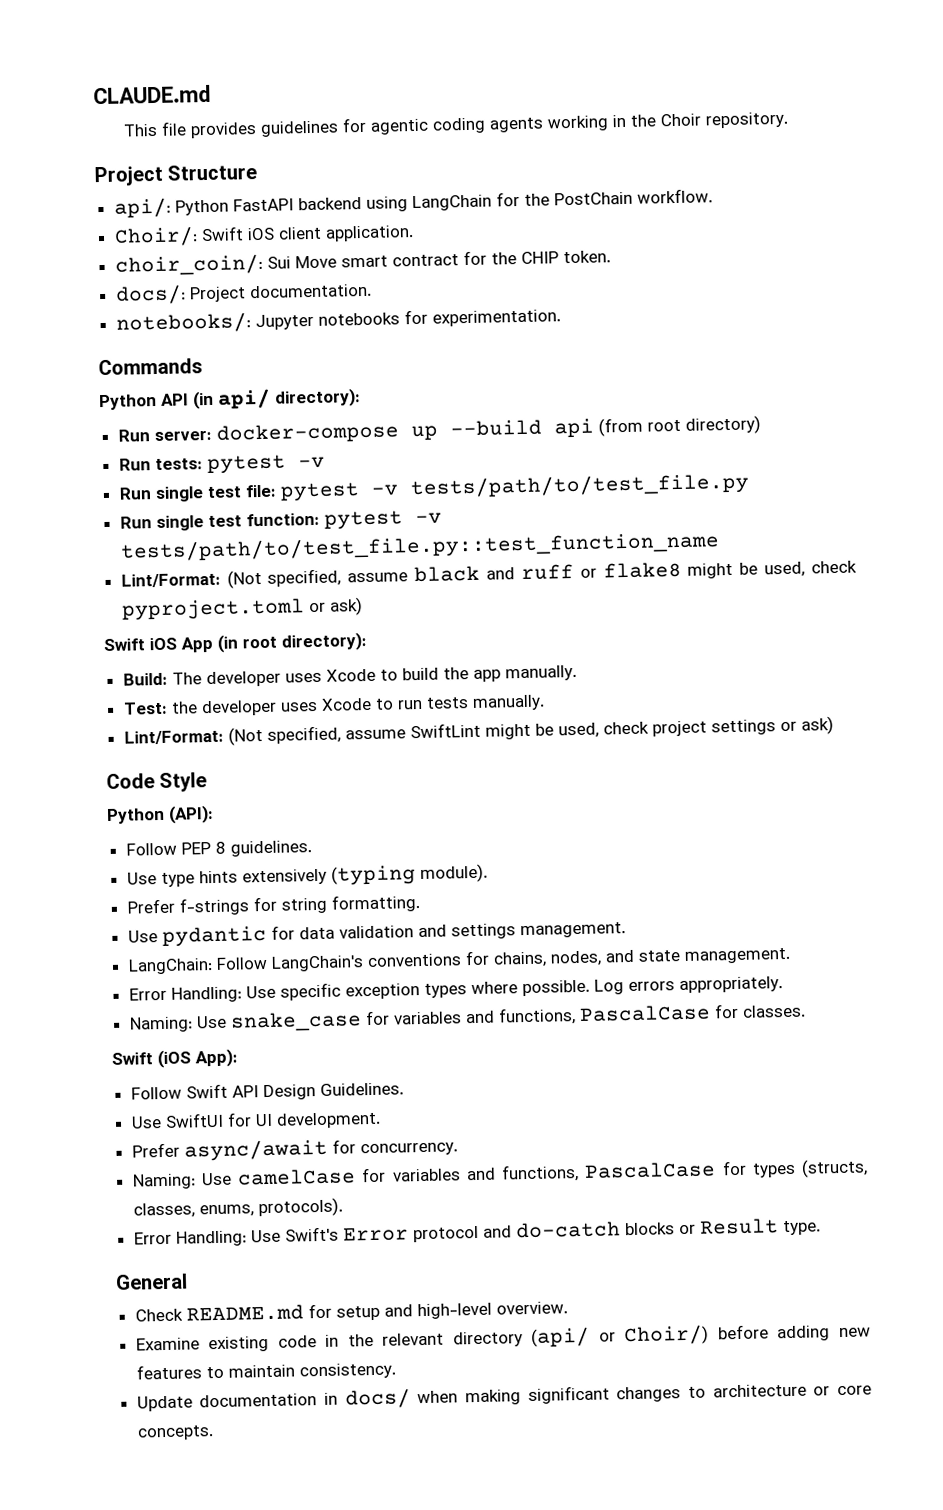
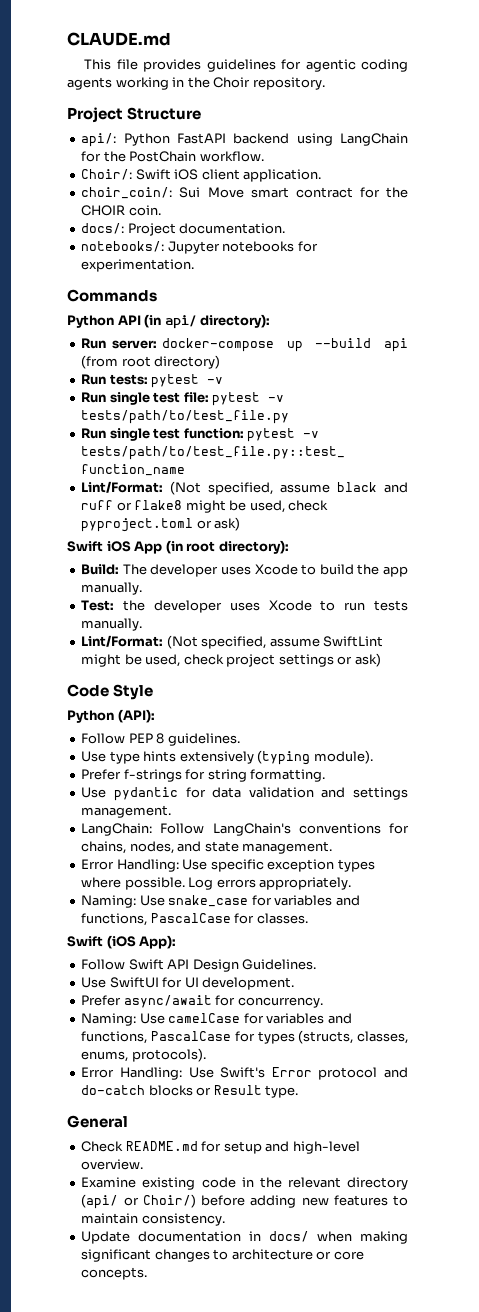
- choir_coin/: Sui Move smart contract for the CHIP token.
+ choir_coin/: Sui Move smart contract for the CHOIR coin.

